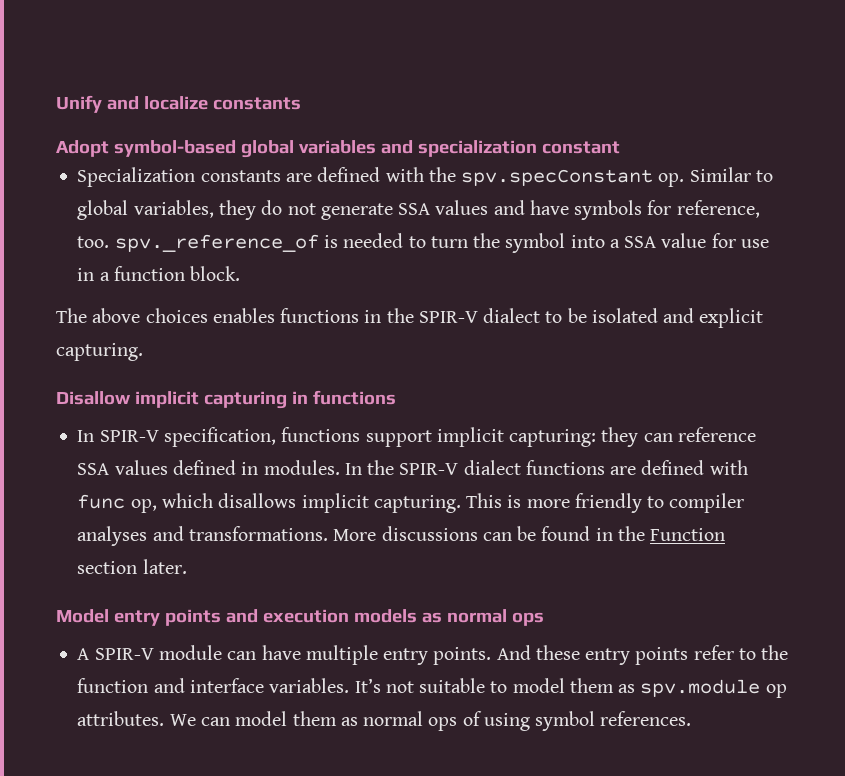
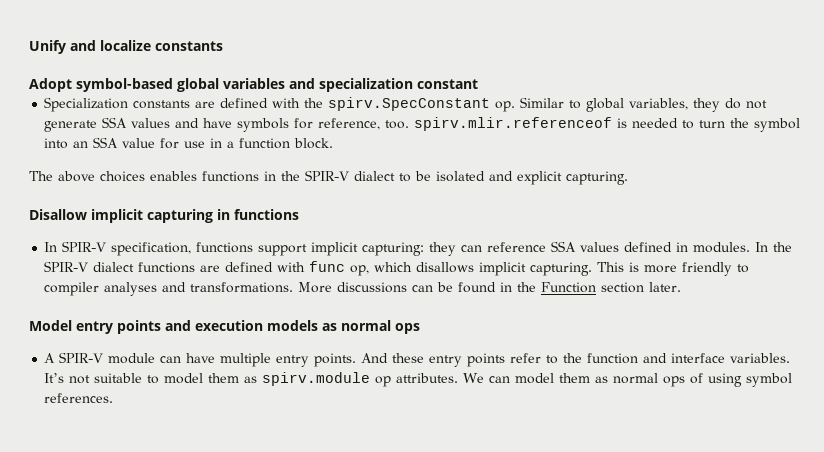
- Specialization constants are defined with the spv.specConstant op. Similar to global variables, they do not generate SSA values and have symbols for reference, too. spv._reference_of is needed to turn the symbol into a SSA value for use in a function block.
+ Specialization constants are defined with the spirv.SpecConstant op. Similar to global variables, they do not generate SSA values and have symbols for reference, too. spirv.mlir.referenceof is needed to turn the symbol into an SSA value for use in a function block.
- It’s not suitable to model them as spv.module op attributes.
+ It’s not suitable to model them as spirv.module op attributes.

